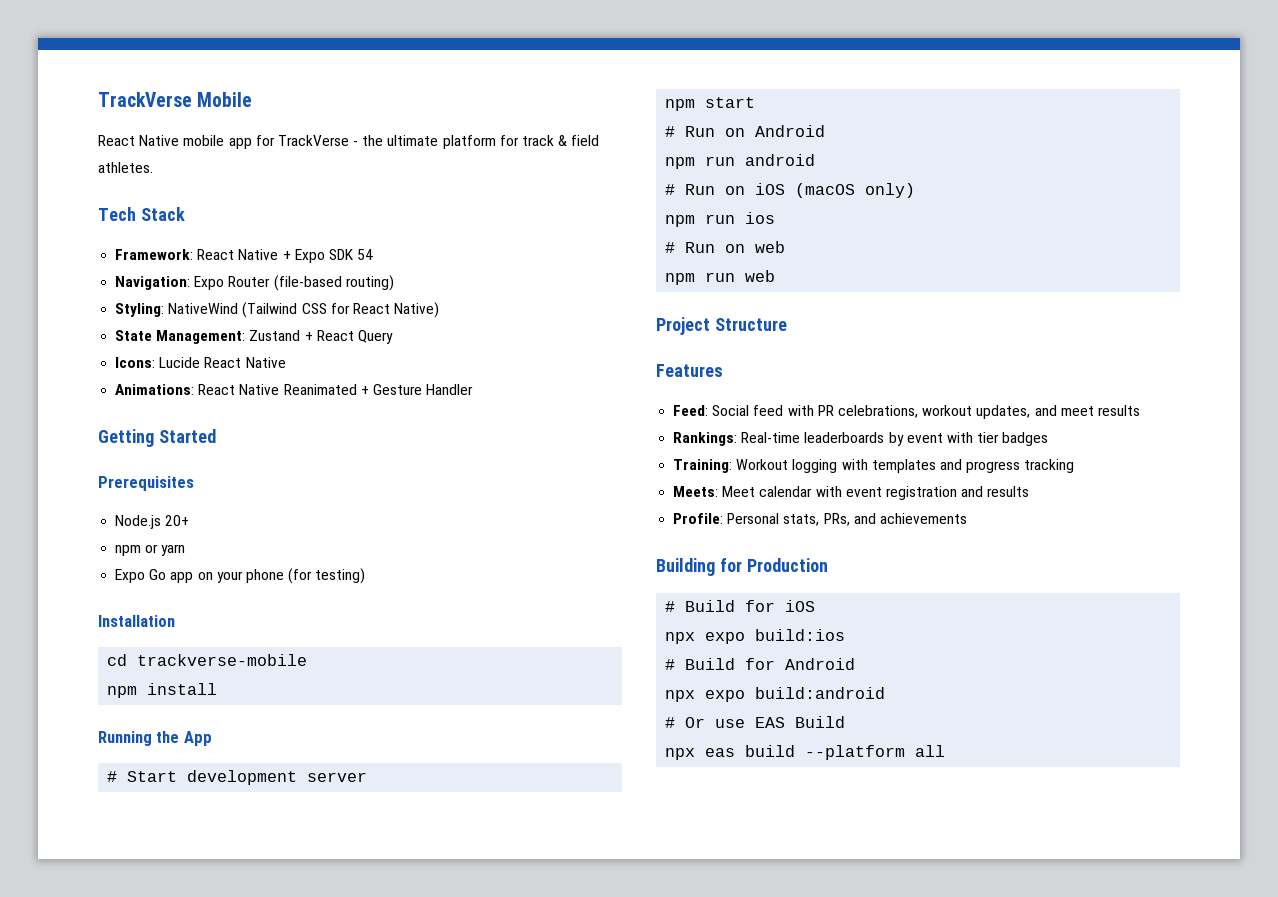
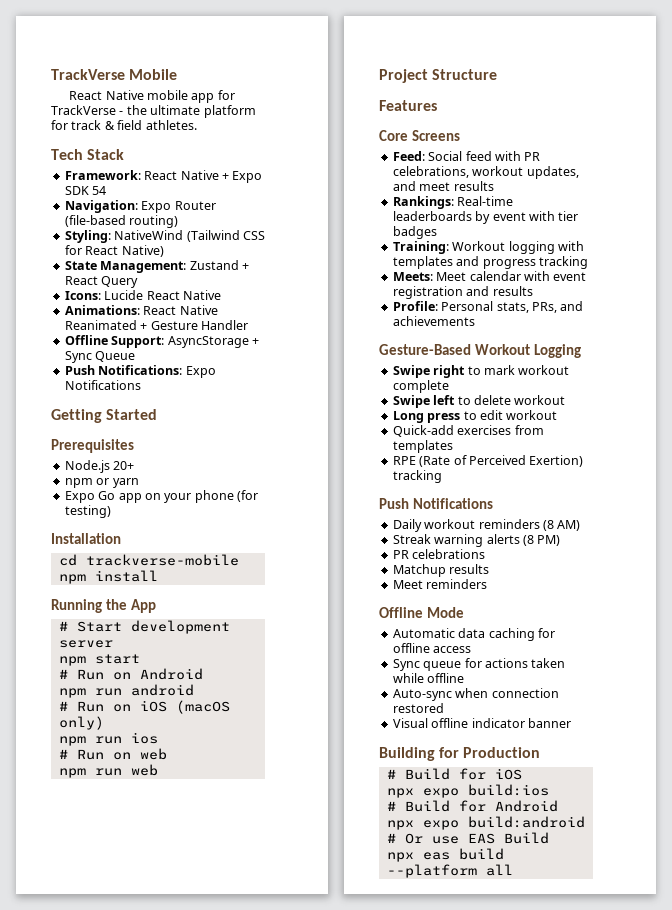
+ Offline Support: AsyncStorage + Sync Queue
+ Push Notifications: Expo Notifications
+ Core Screens
+ Gesture-Based Workout Logging
+ Swipe right to mark workout complete
+ Swipe left to delete workout
+ Long press to edit workout
+ Quick-add exercises from templates
+ RPE (Rate of Perceived Exertion) tracking
+ Push Notifications
+ Daily workout reminders (8 AM)
+ Streak warning alerts (8 PM)
+ PR celebrations
+ Matchup results
+ Meet reminders
+ Offline Mode
+ Automatic data caching for offline access
+ Sync queue for actions taken while offline
+ Auto-sync when connection restored
+ Visual offline indicator banner

